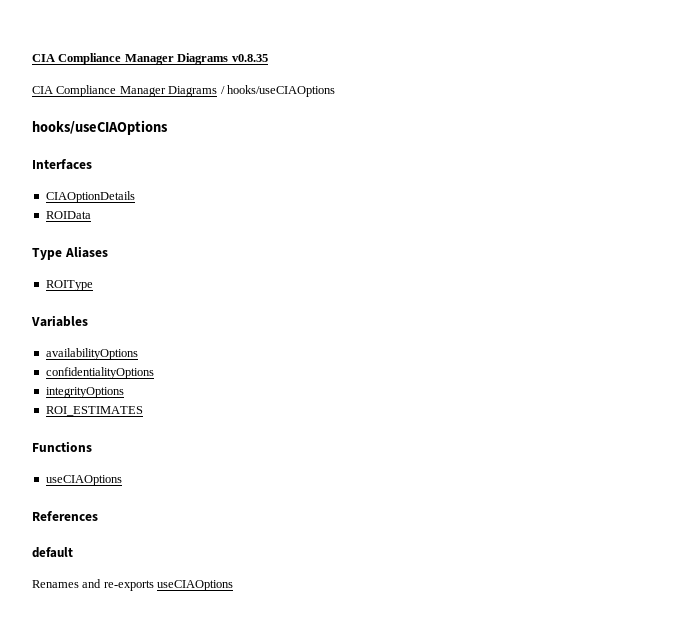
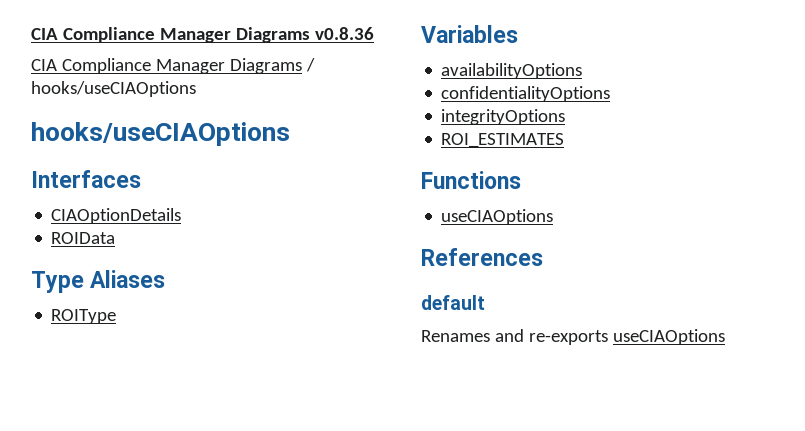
- CIA Compliance Manager Diagrams v0.8.35
+ CIA Compliance Manager Diagrams v0.8.36

